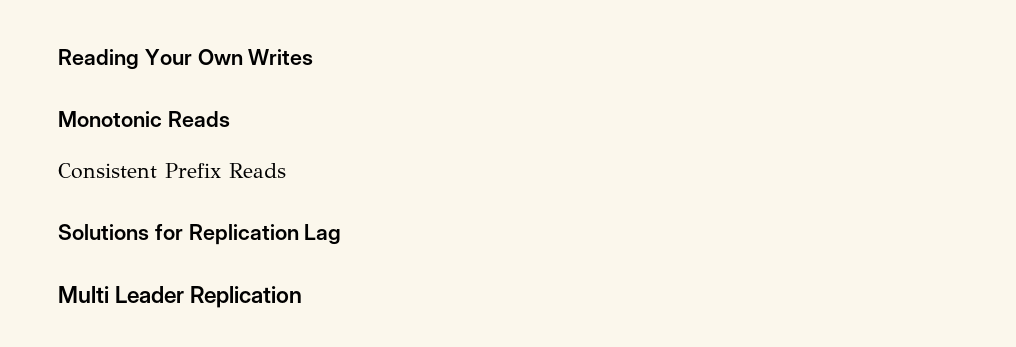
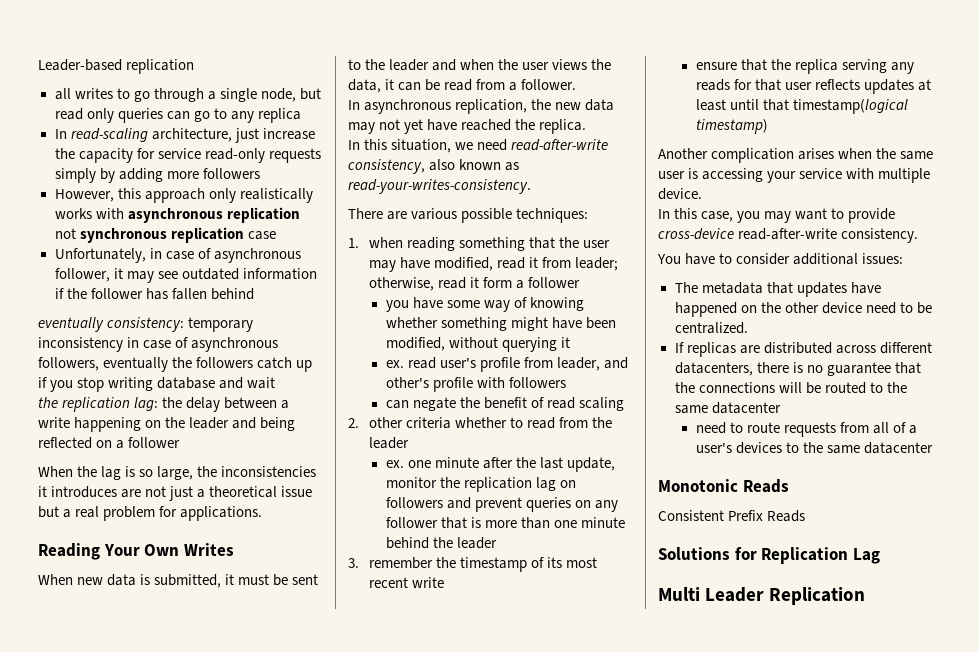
+ Leader-based replication
+ all writes to go through a single node, but read only queries can go to any replica
+ In read-scaling architecture, just increase the capacity for service read-only requests simply by adding more followers
+ However, this approach only realistically works with asynchronous replication not synchronous replication case
+ Unfortunately, in case of asynchronous follower, it may see outdated information if the follower has fallen behind
+ eventually consistency: temporary inconsistency in case of asynchronous followers, eventually the followers catch up if you stop writing database and wait
+ the replication lag: the delay between a write happening on the leader and being reflected on a follower
+ When the lag is so large, the inconsistencies it introduces are not just a theoretical issue but a real problem for applications.
  Reading Your Own Writes
+ When new data is submitted, it must be sent to the leader and when the user views the data, it can be read from a follower.
+ In asynchronous replication, the new data may not yet have reached the replica.
+ In this situation, we need read-after-write consistency, also known as read-your-writes-consistency.
+ There are various possible techniques:
+ 1. when reading something that the user may have modified, read it from leader; otherwise, read it form a follower
+ you have some way of knowing whether something might have been modified, without querying it
+ ex. read user's profile from leader, and other's profile with followers
+ can negate the benefit of read scaling
+ 2. other criteria whether to read from the leader
+ ex. one minute after the last update, monitor the replication lag on followers and prevent queries on any follower that is more than one minute behind the leader
+ 3. remember the timestamp of its most recent write
+ ensure that the replica serving any reads for that user reflects updates at least until that timestamp(logical timestamp)
+ Another complication arises when the same user is accessing your service with multiple device.
+ In this case, you may want to provide cross-device read-after-write consistency.
+ You have to consider additional issues:
+ The metadata that updates have happened on the other device need to be centralized.
+ If replicas are distributed across different datacenters, there is no guarantee that the connections will be routed to the same datacenter
+ need to route requests from all of a user's devices to the same datacenter

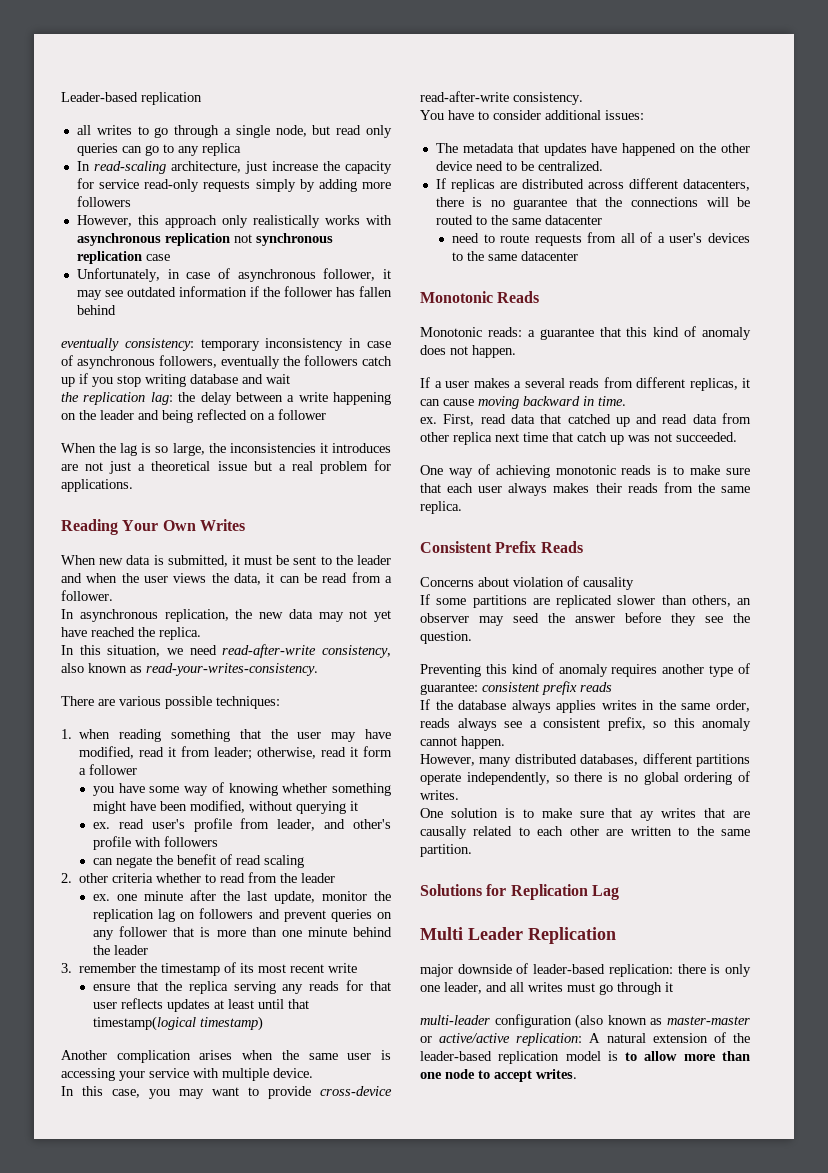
+ Monotonic reads: a guarantee that this kind of anomaly does not happen.
+ If a user makes a several reads from different replicas, it can cause moving backward in time.
+ ex. First, read data that catched up and read data from other replica next time that catch up was not succeeded.
+ One way of achieving monotonic reads is to make sure that each user always makes their reads from the same replica.
  Consistent Prefix Reads
+ Concerns about violation of causality
+ If some partitions are replicated slower than others, an observer may seed the answer before they see the question.
+ Preventing this kind of anomaly requires another type of guarantee: consistent prefix reads
+ If the database always applies writes in the same order, reads always see a consistent prefix, so this anomaly cannot happen.
+ However, many distributed databases, different partitions operate independently, so there is no global ordering of writes.
+ One solution is to make sure that ay writes that are causally related to each other are written to the same partition.
+ major downside of leader-based replication: there is only one leader, and all writes must go through it
+ multi-leader configuration (also known as master-master or active/active replication: A natural extension of the leader-based replication model is to allow more than one node to accept writes.

